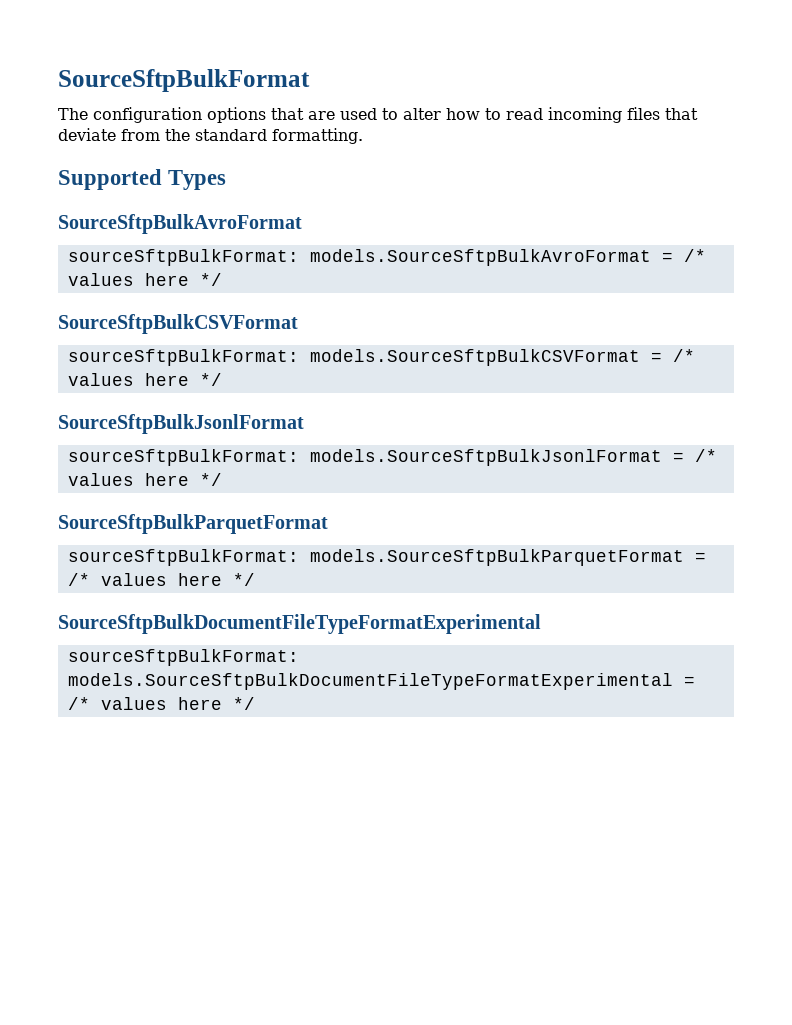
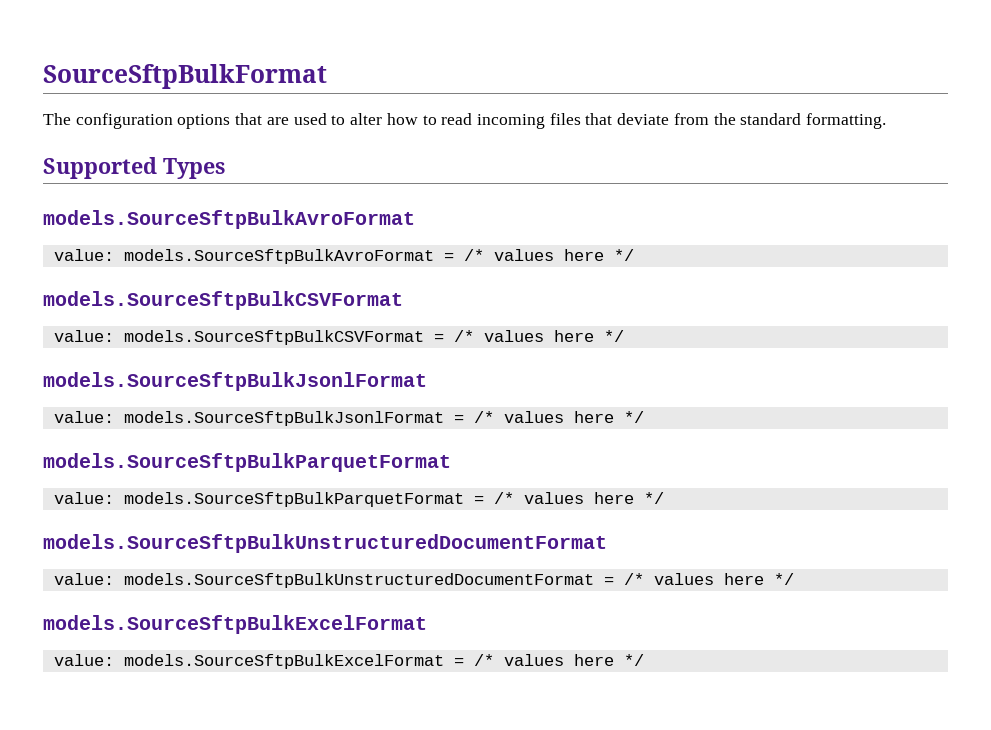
  Supported Types
- SourceSftpBulkAvroFormat
- sourceSftpBulkFormat: models.SourceSftpBulkAvroFormat = /* values here */
- SourceSftpBulkCSVFormat
- sourceSftpBulkFormat: models.SourceSftpBulkCSVFormat = /* values here */
- SourceSftpBulkJsonlFormat
- sourceSftpBulkFormat: models.SourceSftpBulkJsonlFormat = /* values here */
- SourceSftpBulkParquetFormat
- sourceSftpBulkFormat: models.SourceSftpBulkParquetFormat = /* values here */
- SourceSftpBulkDocumentFileTypeFormatExperimental
- sourceSftpBulkFormat: models.SourceSftpBulkDocumentFileTypeFormatExperimental = /* values here */
+ models.SourceSftpBulkAvroFormat
+ value: models.SourceSftpBulkAvroFormat = /* values here */
+ models.SourceSftpBulkCSVFormat
+ value: models.SourceSftpBulkCSVFormat = /* values here */
+ models.SourceSftpBulkJsonlFormat
+ value: models.SourceSftpBulkJsonlFormat = /* values here */
+ models.SourceSftpBulkParquetFormat
+ value: models.SourceSftpBulkParquetFormat = /* values here */
+ models.SourceSftpBulkUnstructuredDocumentFormat
+ value: models.SourceSftpBulkUnstructuredDocumentFormat = /* values here */
+ models.SourceSftpBulkExcelFormat
+ value: models.SourceSftpBulkExcelFormat = /* values here */

